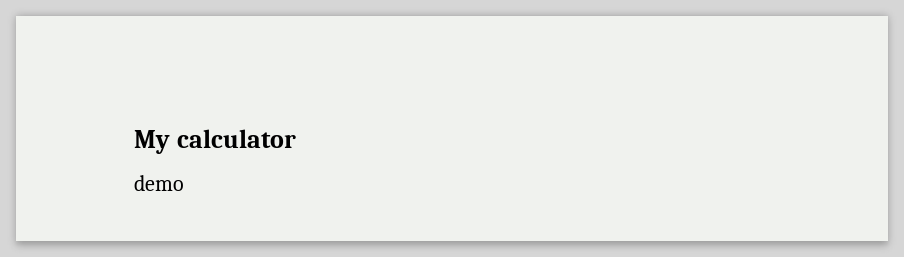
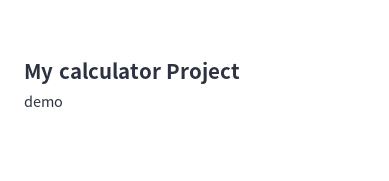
- My calculator
+ My calculator Project

